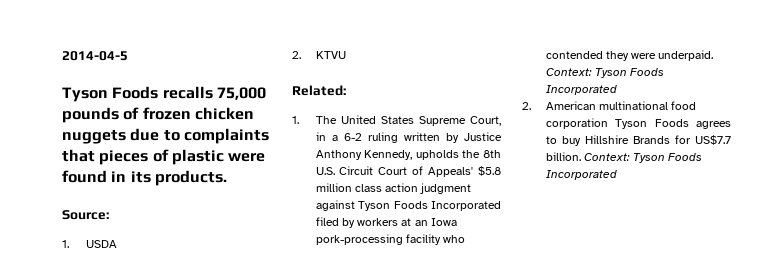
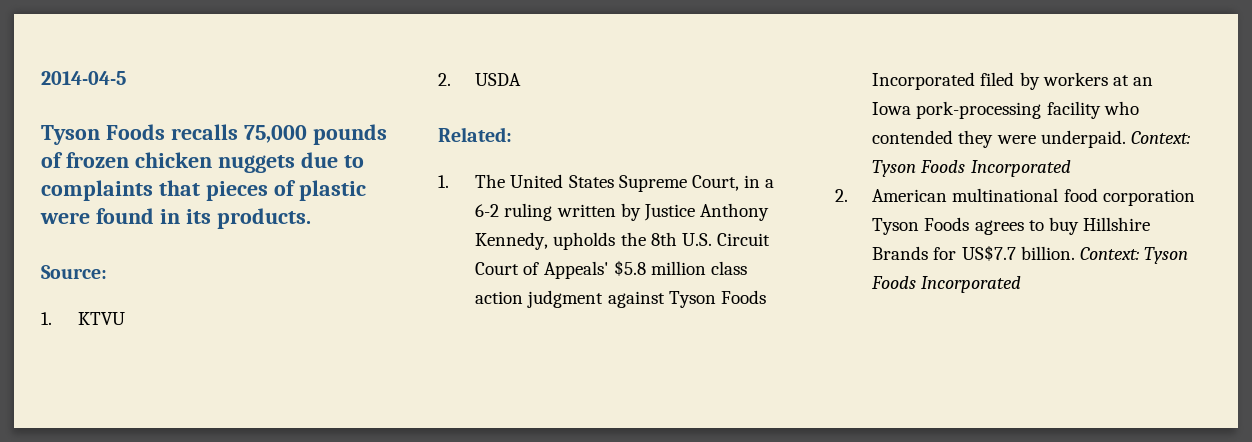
- 1. USDA
- 2. KTVU
+ 1. KTVU
+ 2. USDA

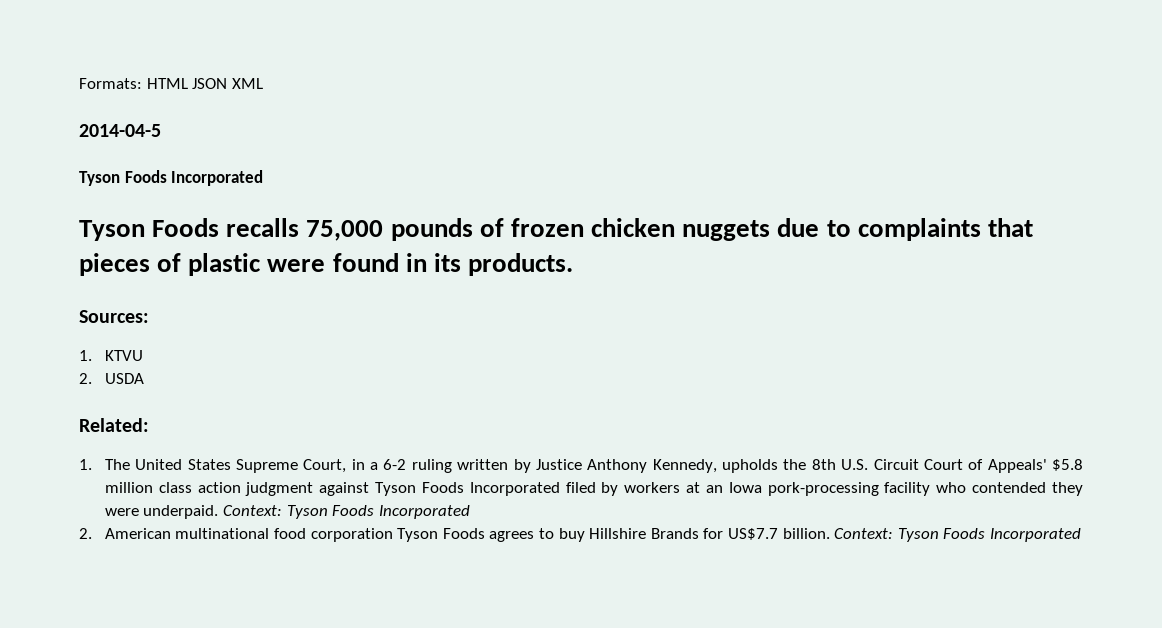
+ Formats: HTML JSON XML
  2014-04-5
+ Tyson Foods Incorporated
- Source:
+ Sources:

